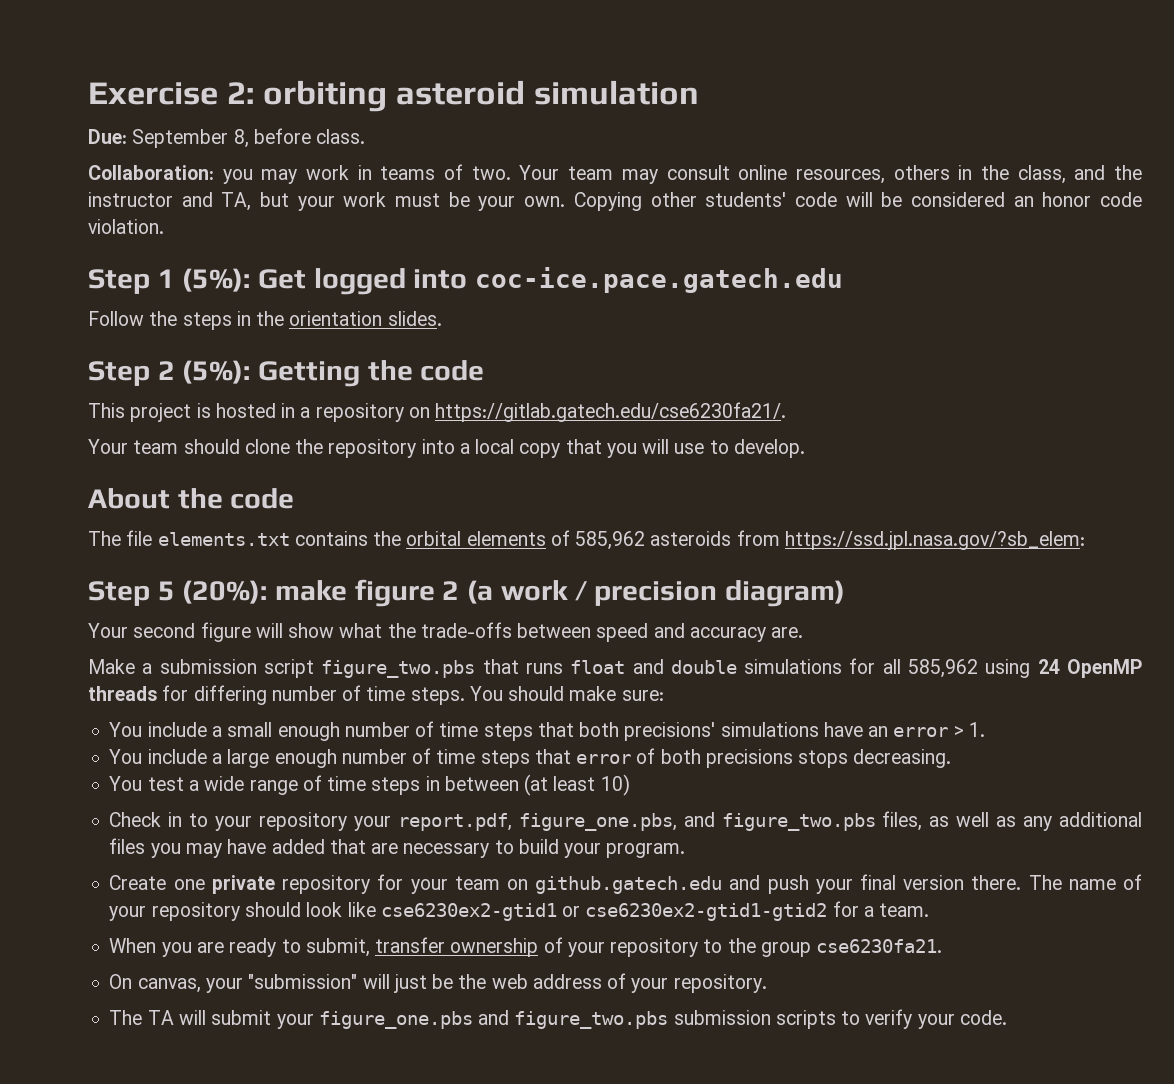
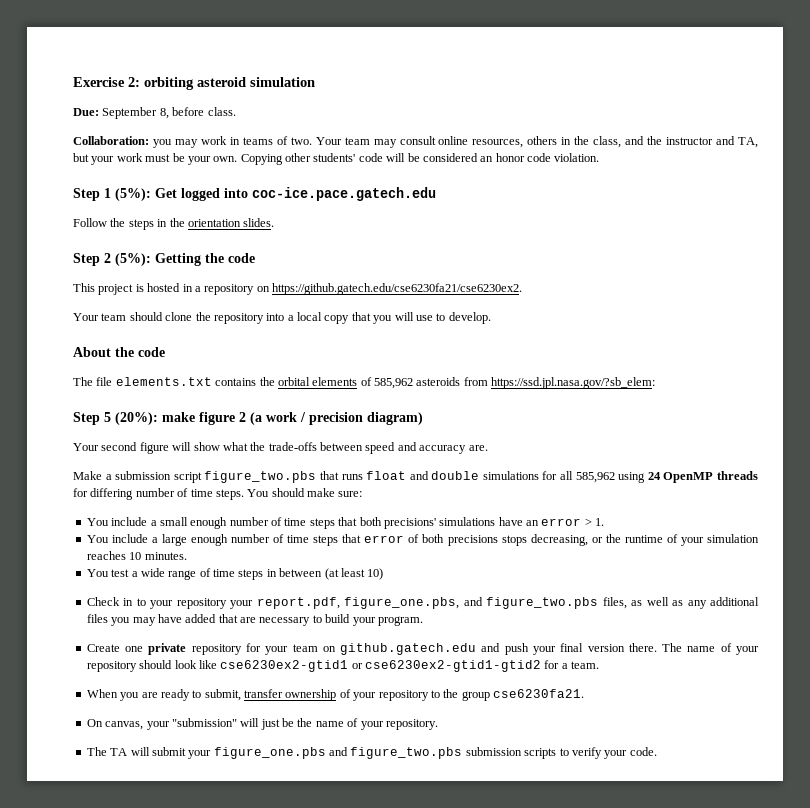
- This project is hosted in a repository on https://gitlab.gatech.edu/cse6230fa21/.
+ This project is hosted in a repository on https://github.gatech.edu/cse6230fa21/cse6230ex2.
- You include a large enough number of time steps that error of both precisions stops decreasing.
+ You include a large enough number of time steps that error of both precisions stops decreasing, or the runtime of your simulation reaches 10 minutes.
- On canvas, your "submission" will just be the web address of your repository.
+ On canvas, your "submission" will just be the name of your repository.

